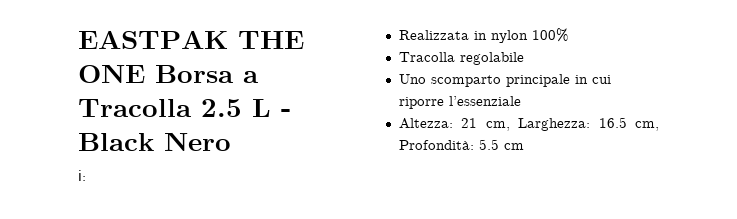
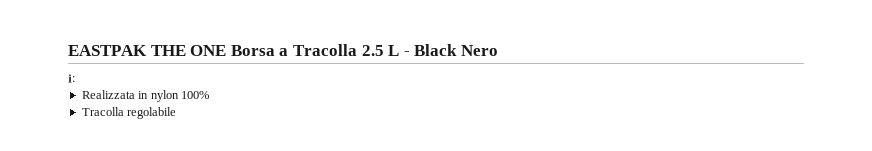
- Uno scomparto principale in cui riporre l’essenziale
- Altezza: 21 cm, Larghezza: 16.5 cm, Profondità: 5.5 cm

